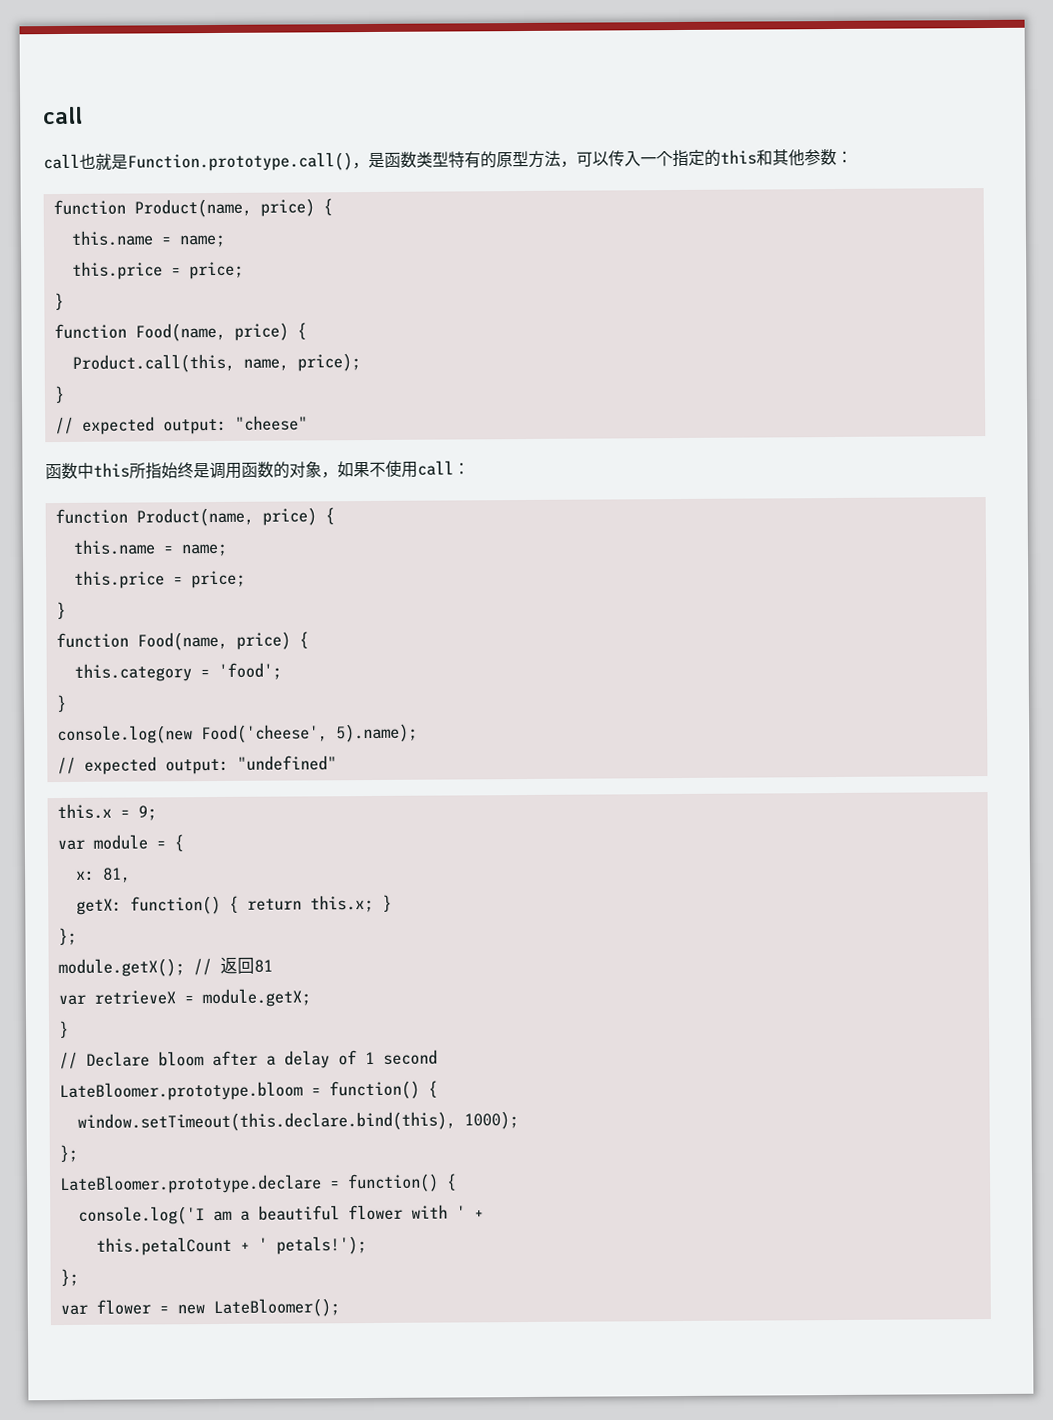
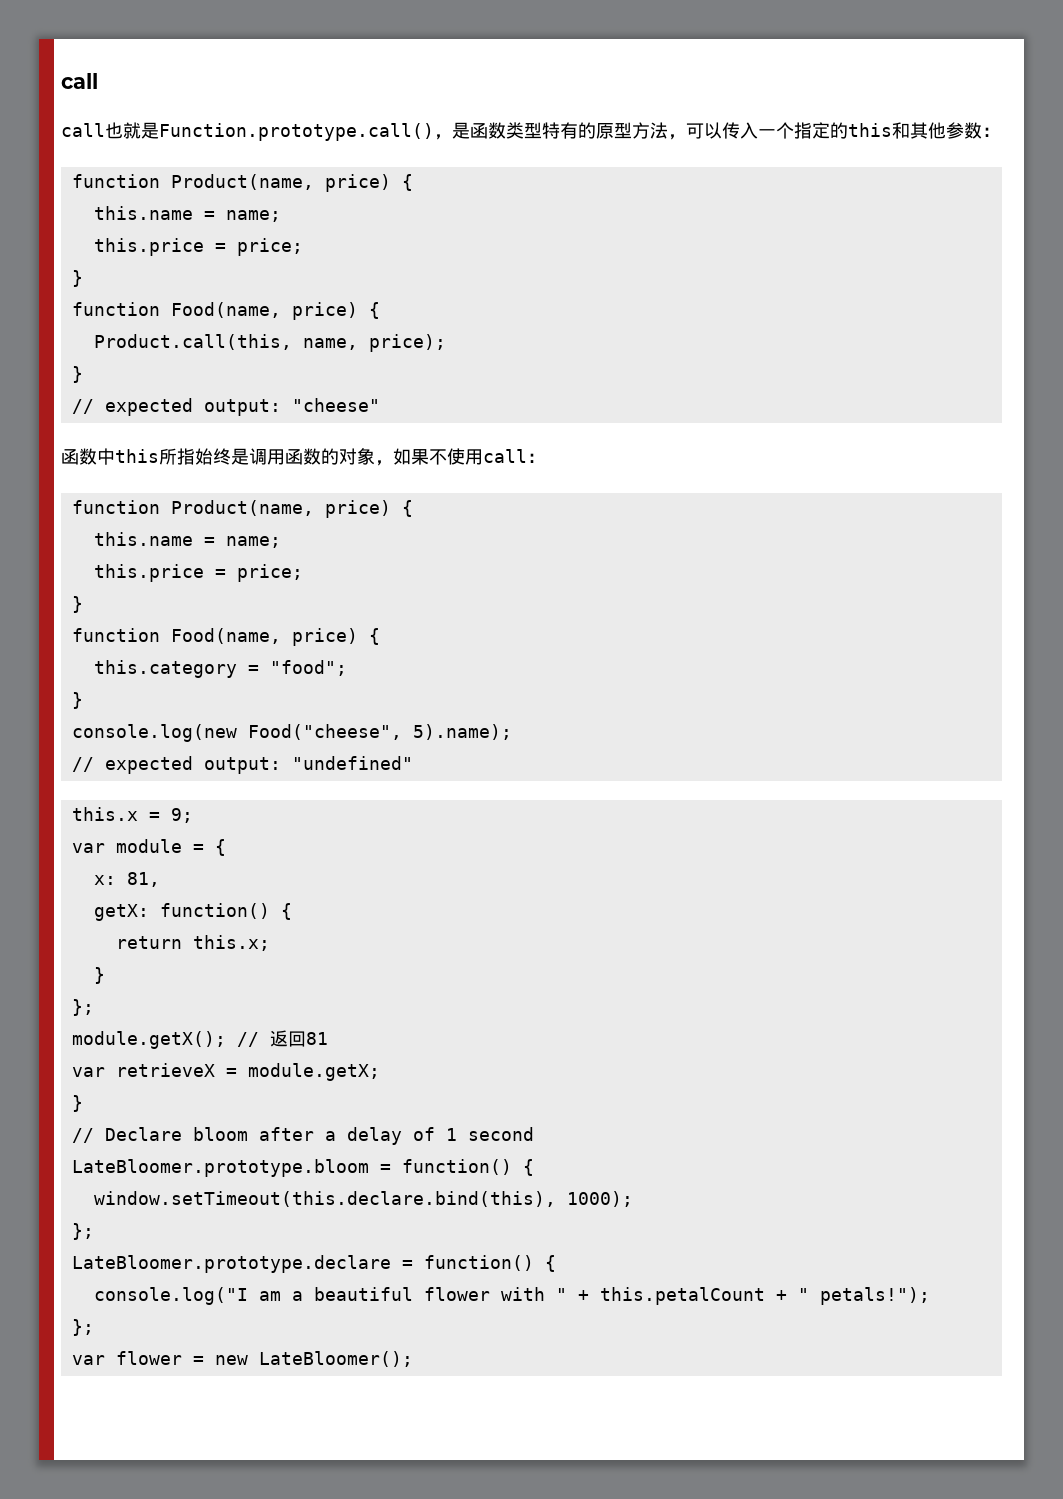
- this.category = 'food';
+ this.category = "food";
- console.log(new Food('cheese', 5).name);
+ console.log(new Food("cheese", 5).name);
- getX: function() { return this.x; }
+ getX: function() {
+ return this.x;
+ }
- console.log('I am a beautiful flower with ' +
- this.petalCount + ' petals!');
+ console.log("I am a beautiful flower with " + this.petalCount + " petals!");

